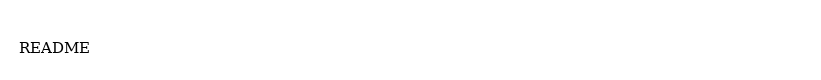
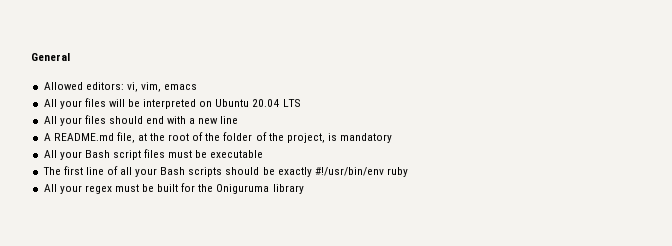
- README
+ General
+ Allowed editors: vi, vim, emacs
+ All your files will be interpreted on Ubuntu 20.04 LTS
+ All your files should end with a new line
+ A README.md file, at the root of the folder of the project, is mandatory
+ All your Bash script files must be executable
+ The first line of all your Bash scripts should be exactly #!/usr/bin/env ruby
+ All your regex must be built for the Oniguruma library

